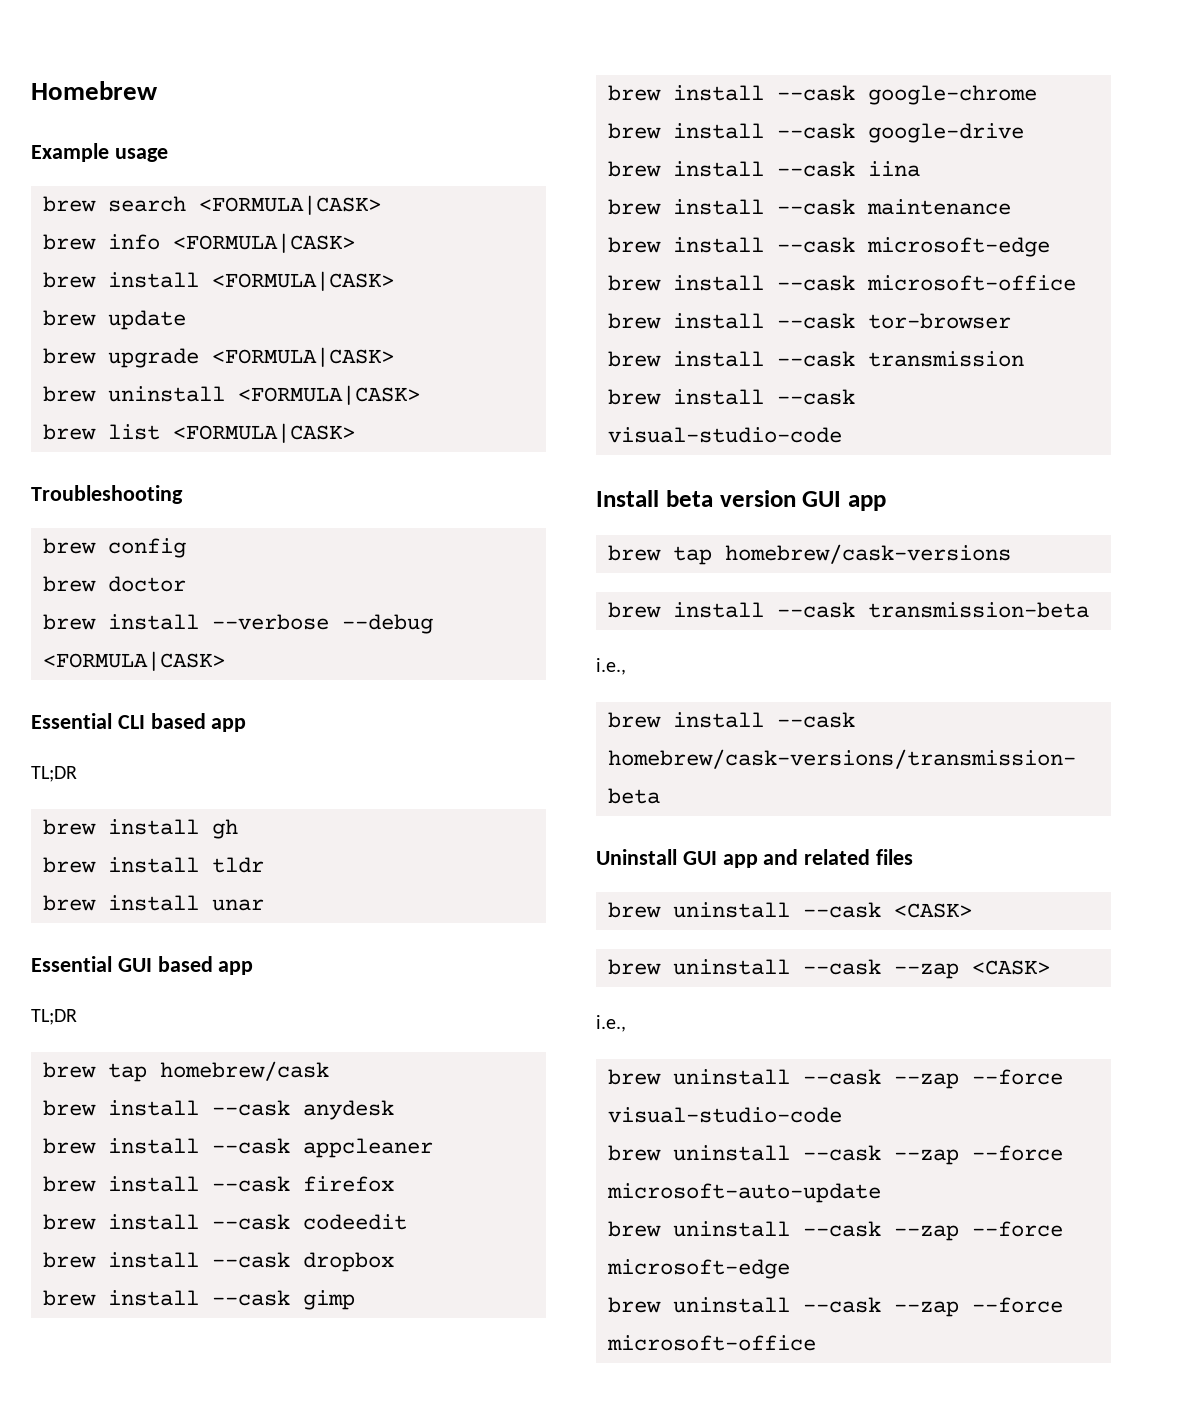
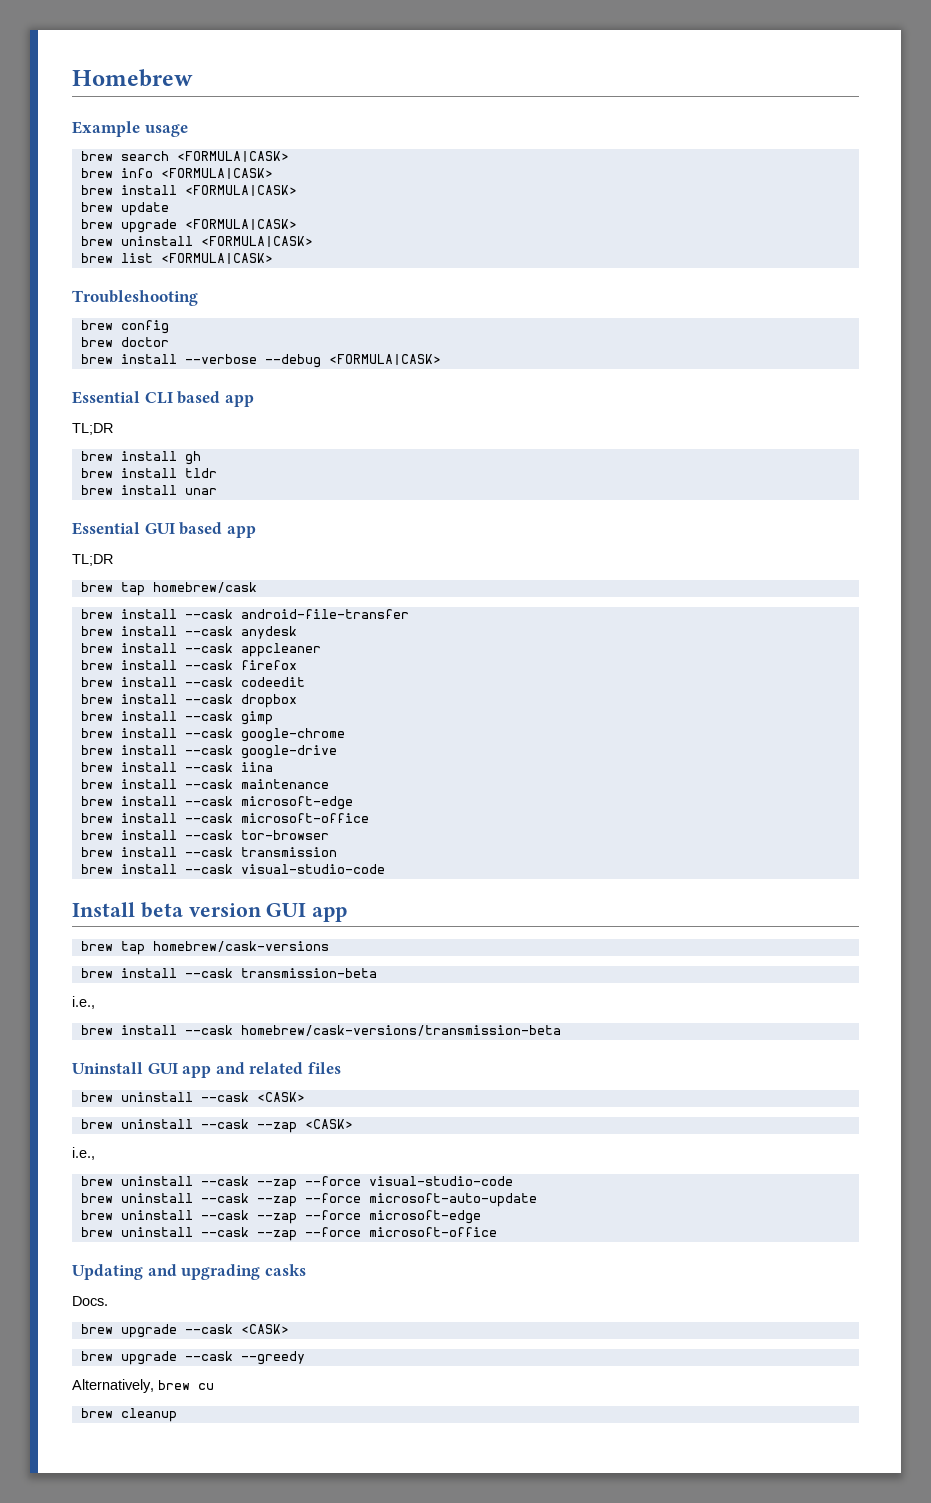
+ brew install --cask android-file-transfer
+ Updating and upgrading casks
+ Docs.
+ brew upgrade --cask <CASK>
+ brew upgrade --cask --greedy
+ Alternatively, brew cu
+ brew cleanup

